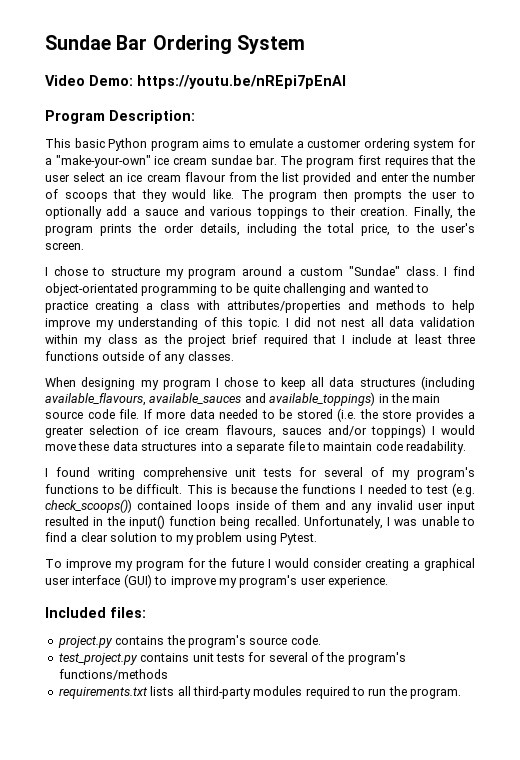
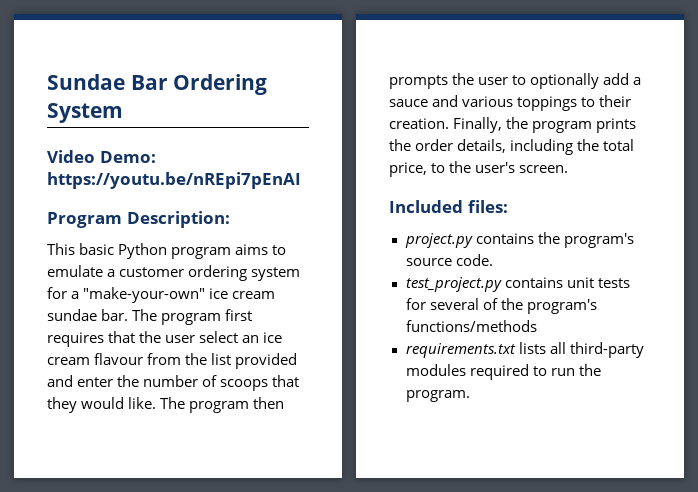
- I chose to structure my program around a custom "Sundae" class. I find object-orientated programming to be quite challenging and wanted to practice creating a class with attributes/properties and methods to help improve my understanding of this topic. I did not nest all data validation within my class as the project brief required that I include at least three functions outside of any classes.
- When designing my program I chose to keep all data structures (including available_flavours, available_sauces and available_toppings) in the main source code file. If more data needed to be stored (i.e. the store provides a greater selection of ice cream flavours, sauces and/or toppings) I would move these data structures into a separate file to maintain code readability.
- I found writing comprehensive unit tests for several of my program's functions to be difficult. This is because the functions I needed to test (e.g. check_scoops()) contained loops inside of them and any invalid user input resulted in the input() function being recalled. Unfortunately, I was unable to find a clear solution to my problem using Pytest.
- To improve my program for the future I would consider creating a graphical user interface (GUI) to improve my program's user experience.

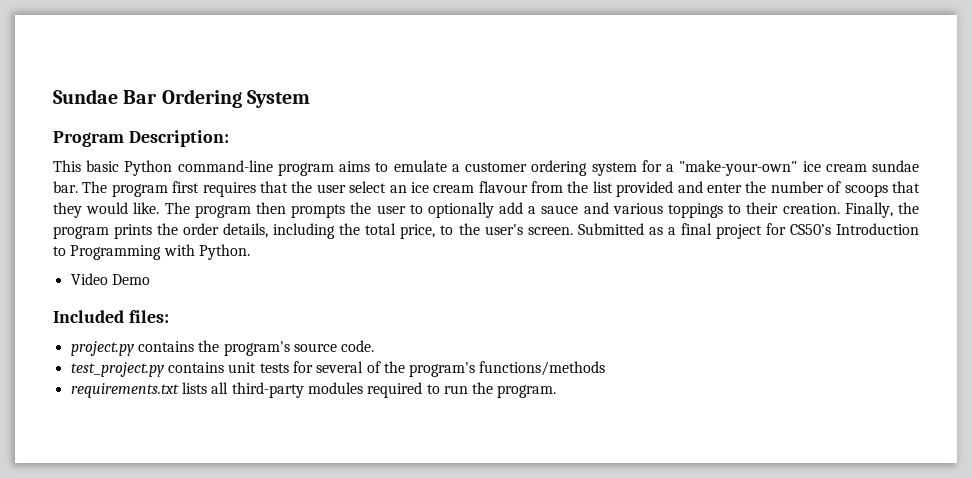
- Video Demo: https://youtu.be/nREpi7pEnAI
- This basic Python program aims to emulate a customer ordering system for a "make-your-own" ice cream sundae bar.
+ This basic Python command-line program aims to emulate a customer ordering system for a "make-your-own" ice cream sundae bar.
+ Submitted as a final project for CS50’s Introduction to Programming with Python.
+ Video Demo

